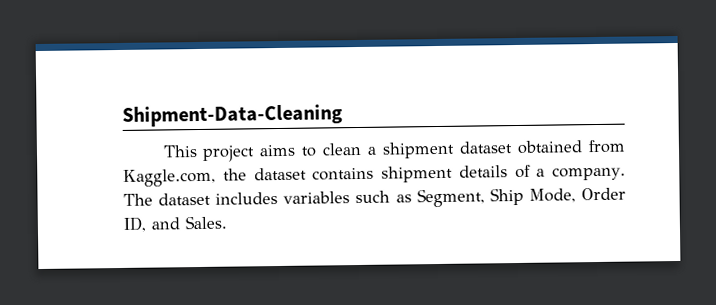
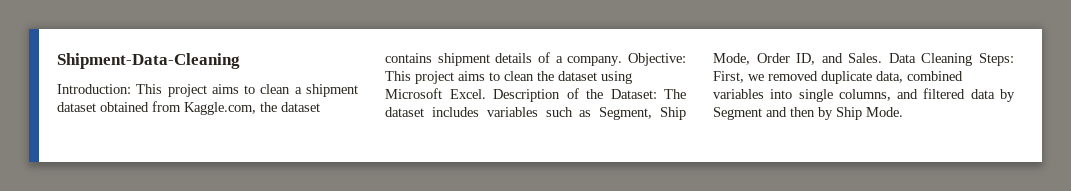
- This project aims to clean a shipment dataset obtained from Kaggle.com, the dataset contains shipment details of a company.
+ Introduction: This project aims to clean a shipment dataset obtained from Kaggle.com, the dataset contains shipment details of a company.
- The dataset includes variables such as Segment, Ship Mode, Order ID, and Sales.
+ Objective: This project aims to clean the dataset using Microsoft Excel. Description of the Dataset: The dataset includes variables such as Segment, Ship Mode, Order ID, and Sales.
+ Data Cleaning Steps: First, we removed duplicate data, combined variables into single columns, and filtered data by Segment and then by Ship Mode.

